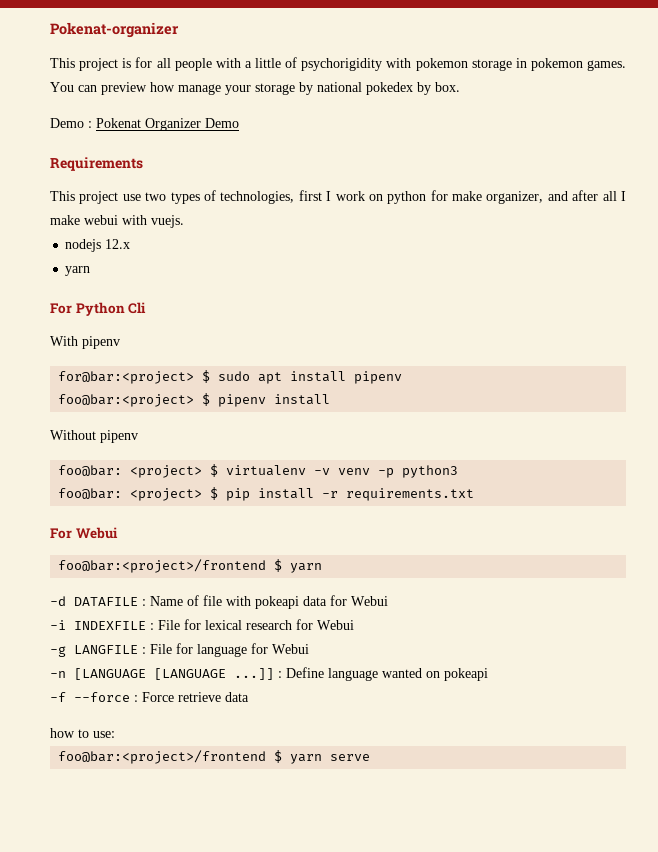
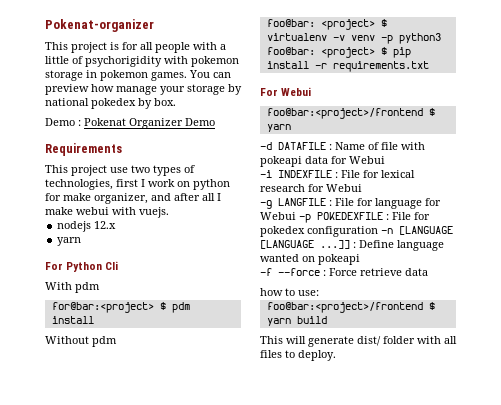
- With pipenv
+ With pdm
- for@bar:<project> $ sudo apt install pipenv
- foo@bar:<project> $ pipenv install
+ for@bar:<project> $ pdm install
- Without pipenv
+ Without pdm
- -g LANGFILE : File for language for Webui
- -n [LANGUAGE [LANGUAGE ...]] : Define language wanted on pokeapi
+ -g LANGFILE : File for language for Webui -p POKEDEXFILE : File for pokedex configuration -n [LANGUAGE [LANGUAGE ...]] : Define language wanted on pokeapi
- foo@bar:<project>/frontend $ yarn serve
+ foo@bar:<project>/frontend $ yarn build
+ This will generate dist/ folder with all files to deploy.

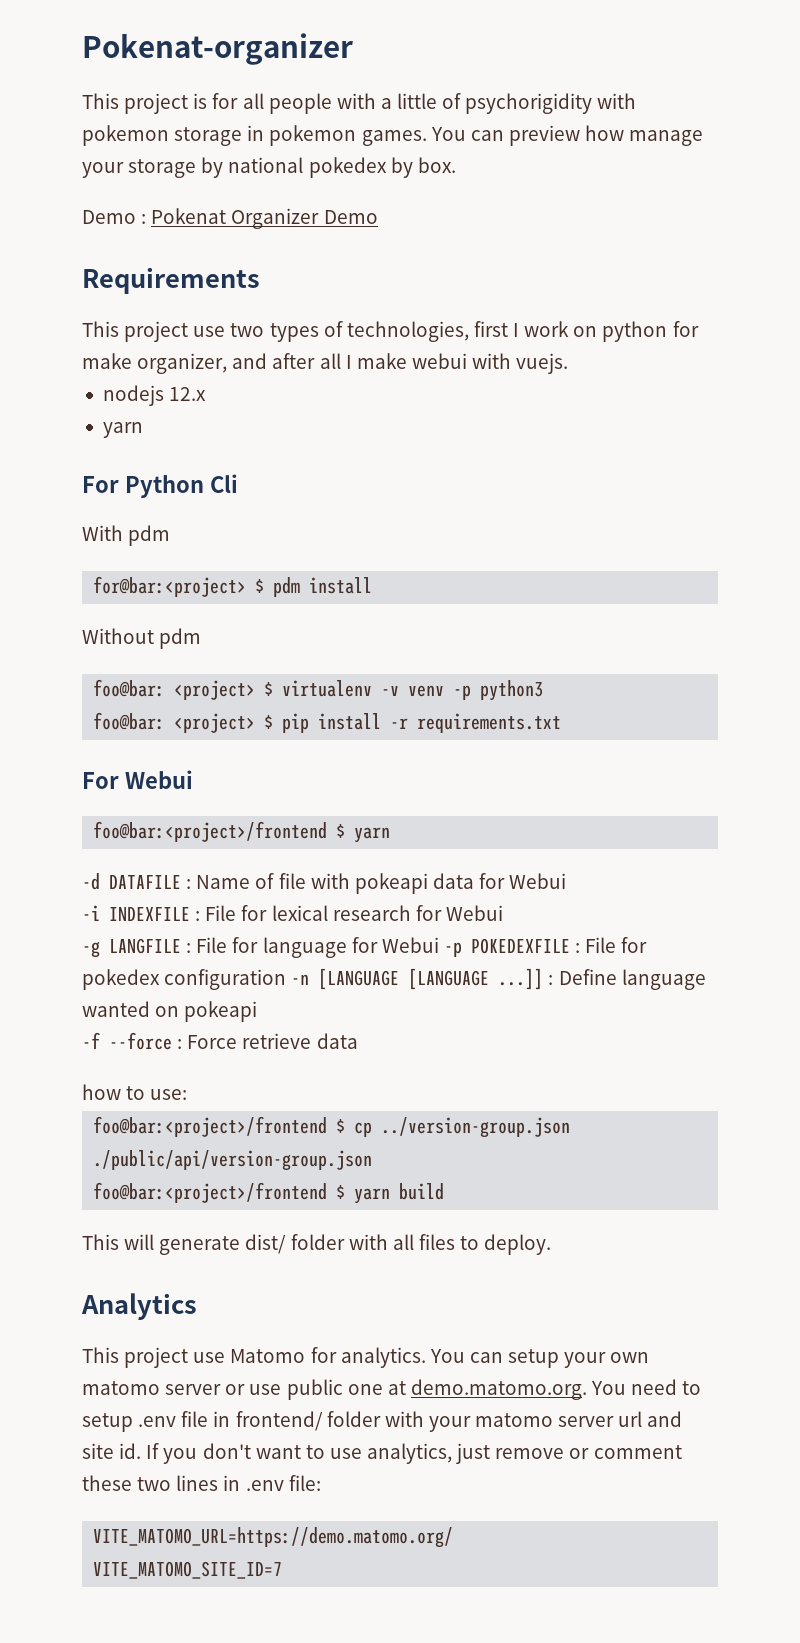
+ foo@bar:<project>/frontend $ cp ../version-group.json ./public/api/version-group.json
+ Analytics
+ This project use Matomo for analytics. You can setup your own matomo server or use public one at demo.matomo.org. You need to setup .env file in frontend/ folder with your matomo server url and site id. If you don't want to use analytics, just remove or comment these two lines in .env file:
+ VITE_MATOMO_URL=https://demo.matomo.org/
+ VITE_MATOMO_SITE_ID=7

